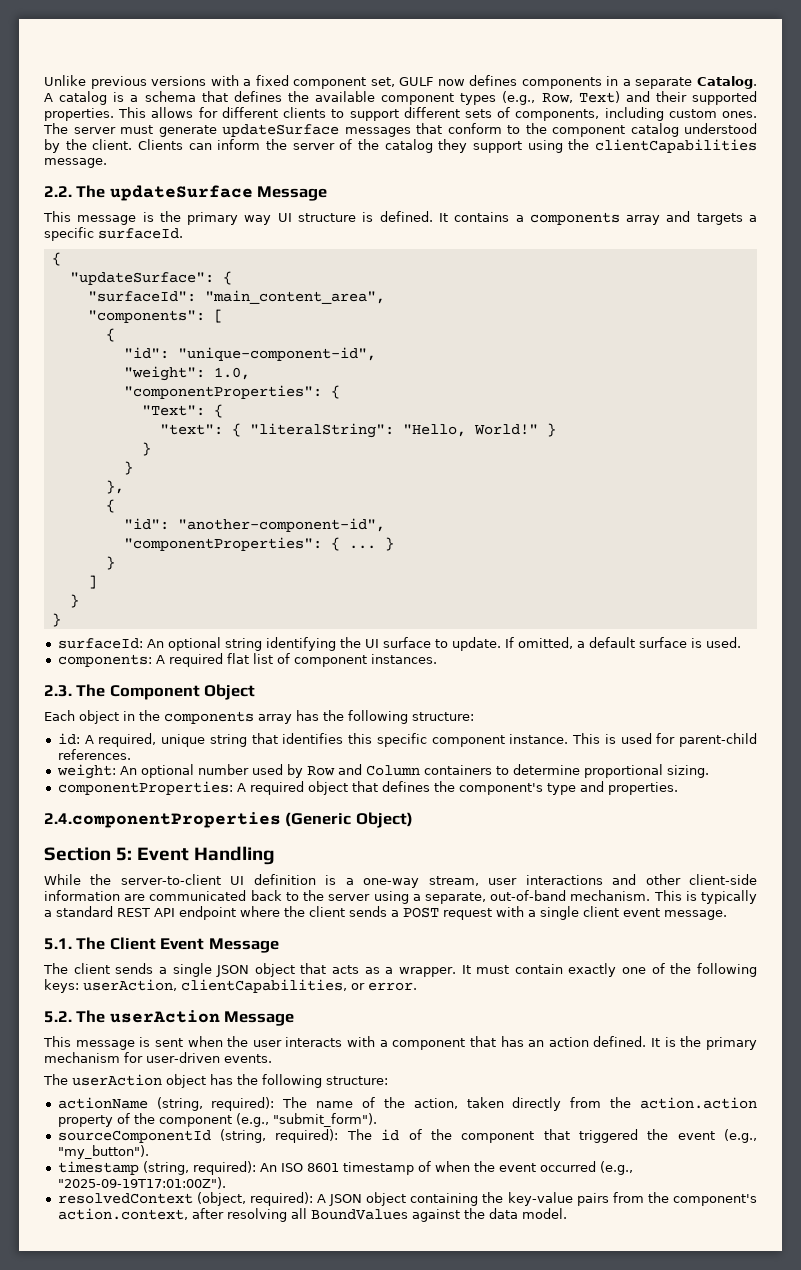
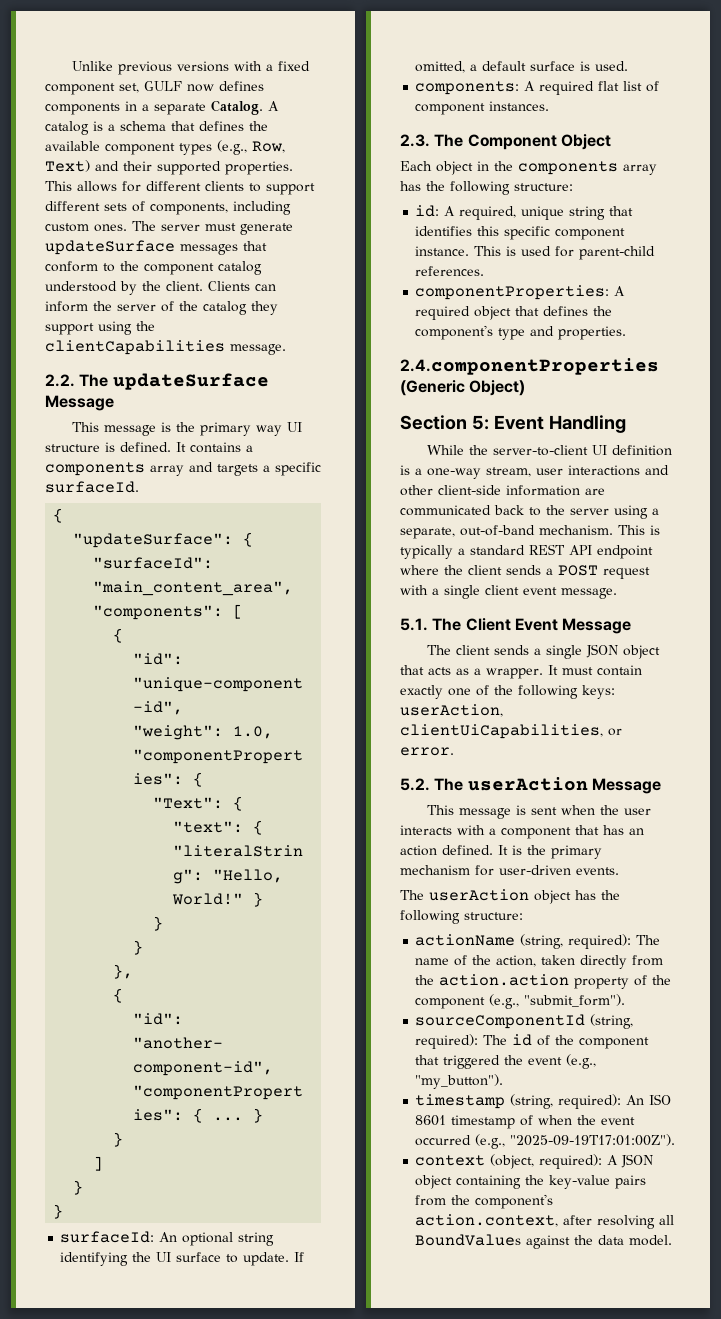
- weight: An optional number used by Row and Column containers to determine proportional sizing.
- It must contain exactly one of the following keys: userAction, clientCapabilities, or error.
+ It must contain exactly one of the following keys: userAction, clientUiCapabilities, or error.
- resolvedContext (object, required): A JSON object containing the key-value pairs from the component's action.context, after resolving all BoundValues against the data model.
+ context (object, required): A JSON object containing the key-value pairs from the component's action.context, after resolving all BoundValues against the data model.

